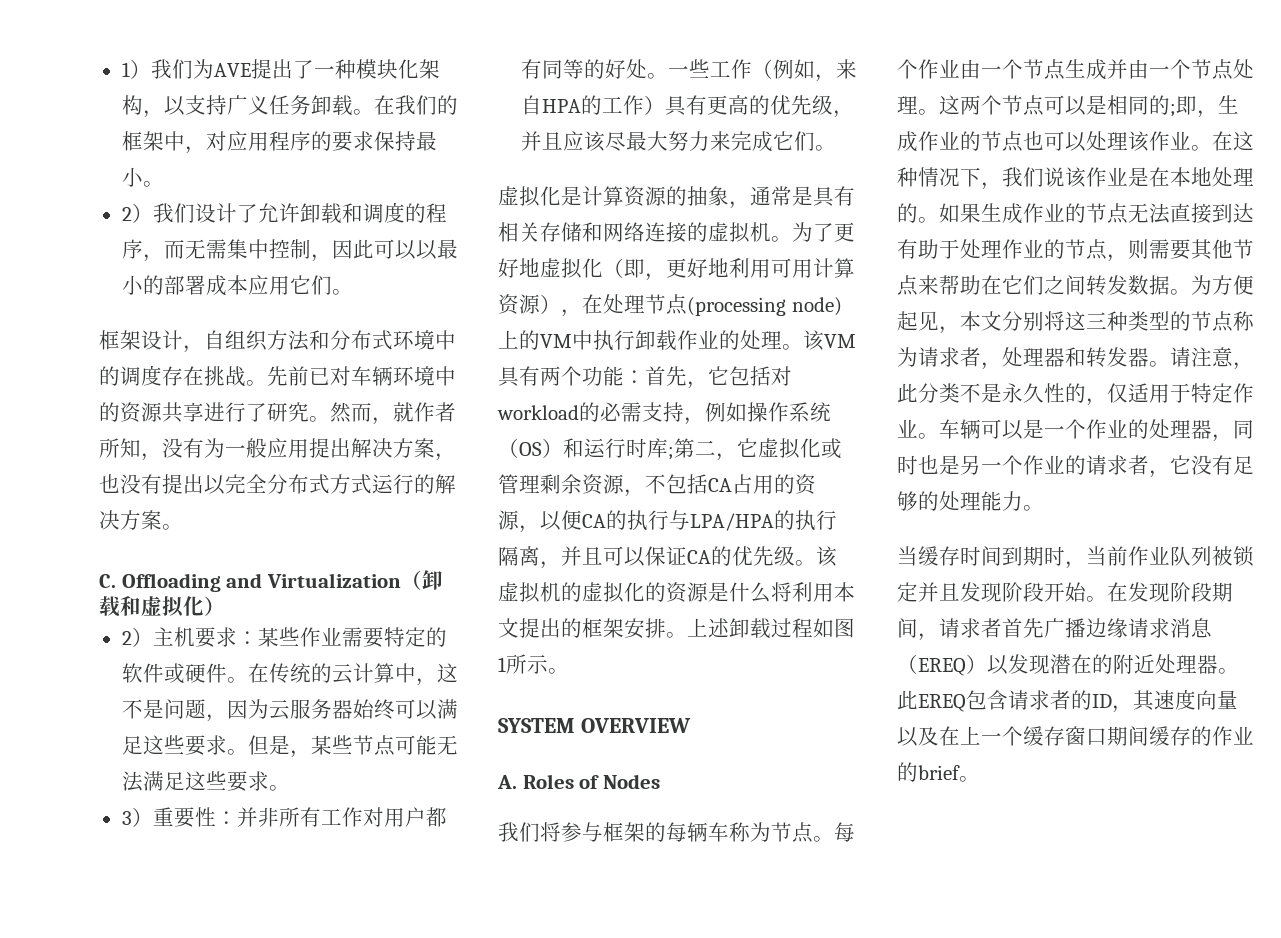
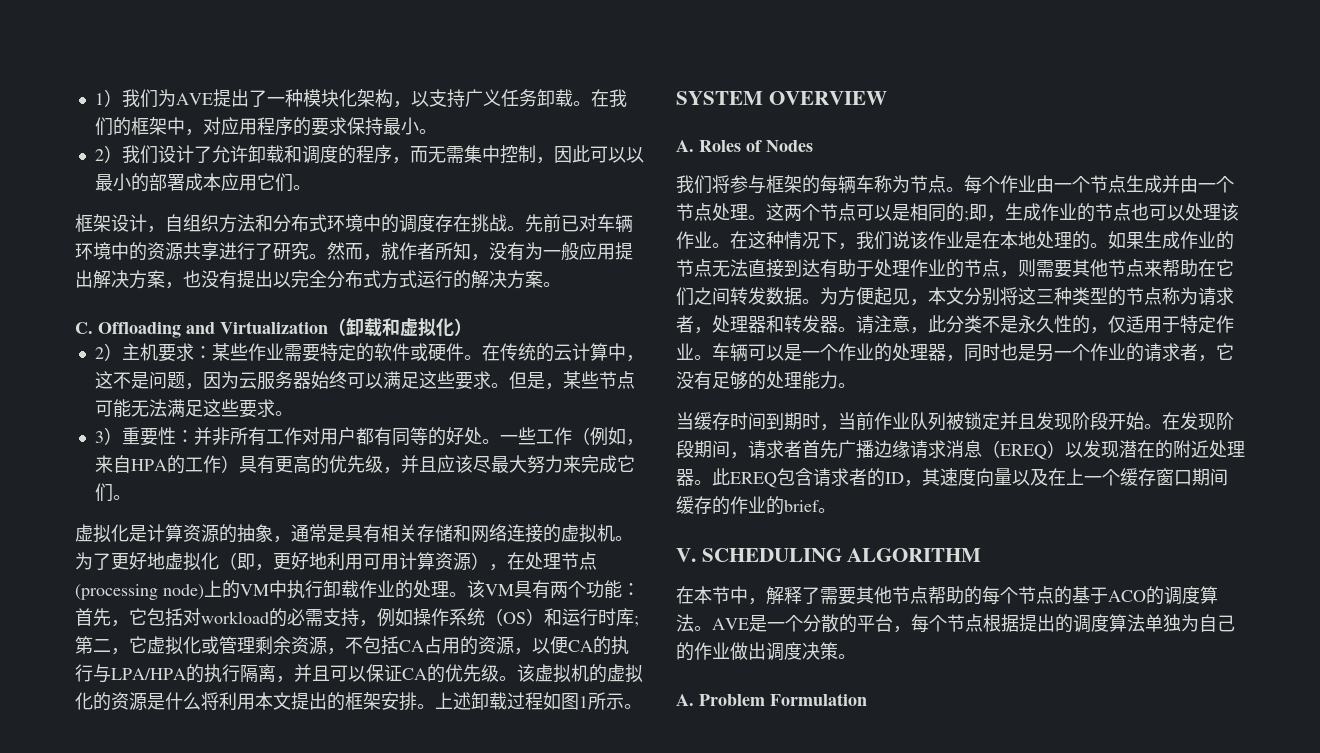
+ V. SCHEDULING ALGORITHM
+ 在本节中，解释了需要其他节点帮助的每个节点的基于ACO的调度算法。AVE是一个分散的平台，每个节点根据提出的调度算法单独为自己的作业做出调度决策。
+ A. Problem Formulation

